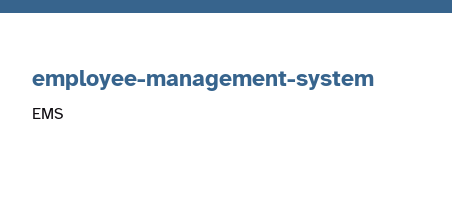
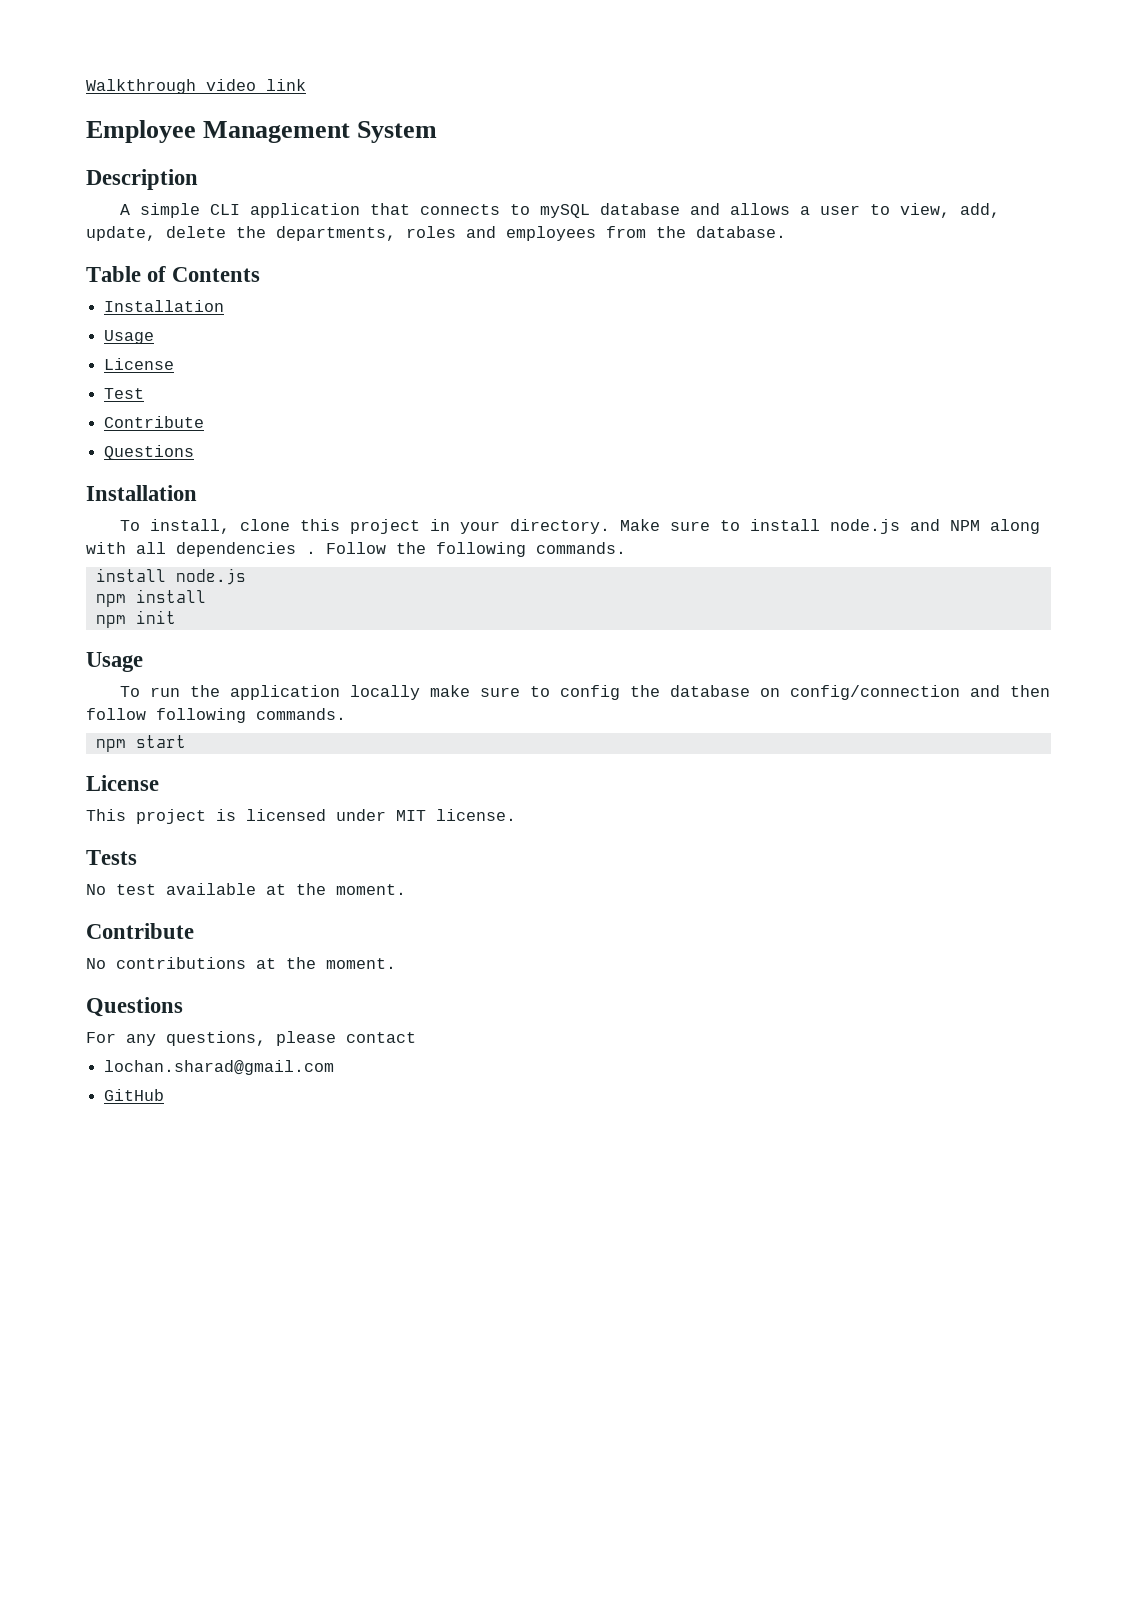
- employee-management-system
- EMS
+ Walkthrough video link
+ Employee Management System
+ Description
+ A simple CLI application that connects to mySQL database and allows a user to view, add, update, delete the departments, roles and employees from the database.
+ Table of Contents
+ Installation
+ Usage
+ License
+ Test
+ Contribute
+ Questions
+ Installation
+ To install, clone this project in your directory. Make sure to install node.js and NPM along with all dependencies . Follow the following commands.
+ install node.js
+ npm install
+ npm init
+ Usage
+ To run the application locally make sure to config the database on config/connection and then follow following commands.
+ npm start
+ License
+ This project is licensed under MIT license.
+ Tests
+ No test available at the moment.
+ Contribute
+ No contributions at the moment.
+ Questions
+ For any questions, please contact
+ lochan.sharad@gmail.com
+ GitHub

